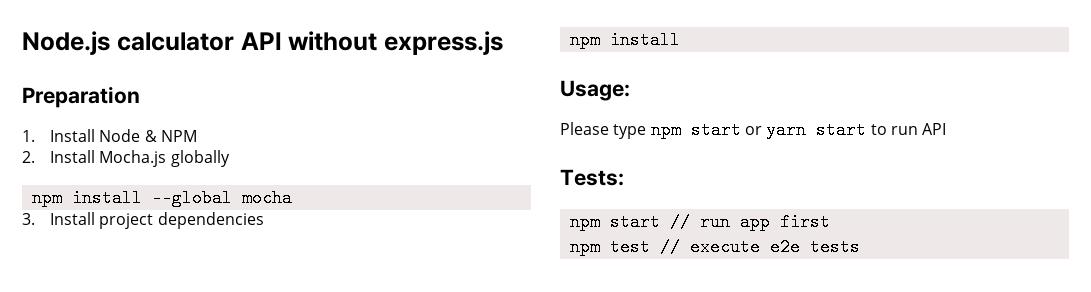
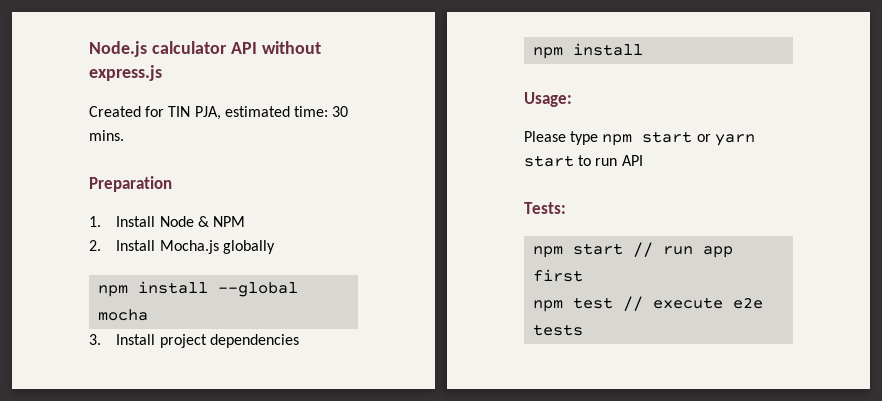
+ Created for TIN PJA, estimated time: 30 mins.

